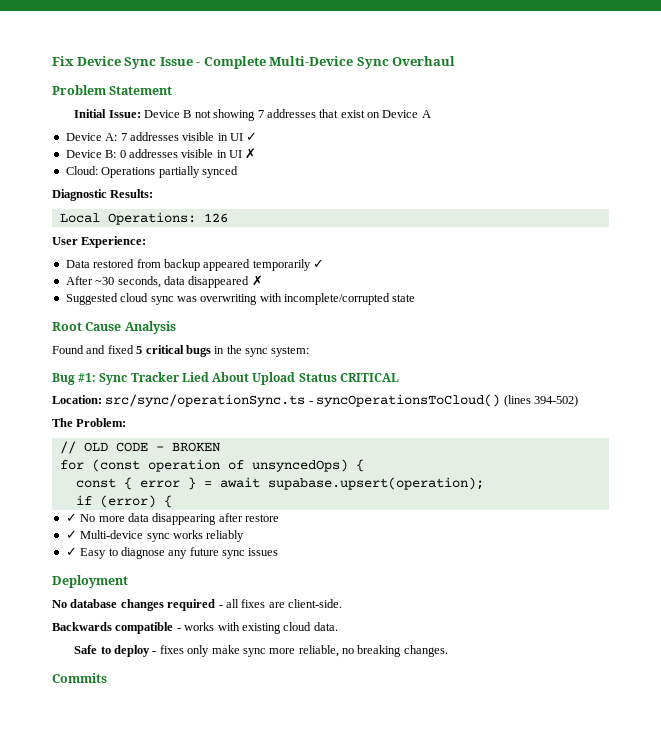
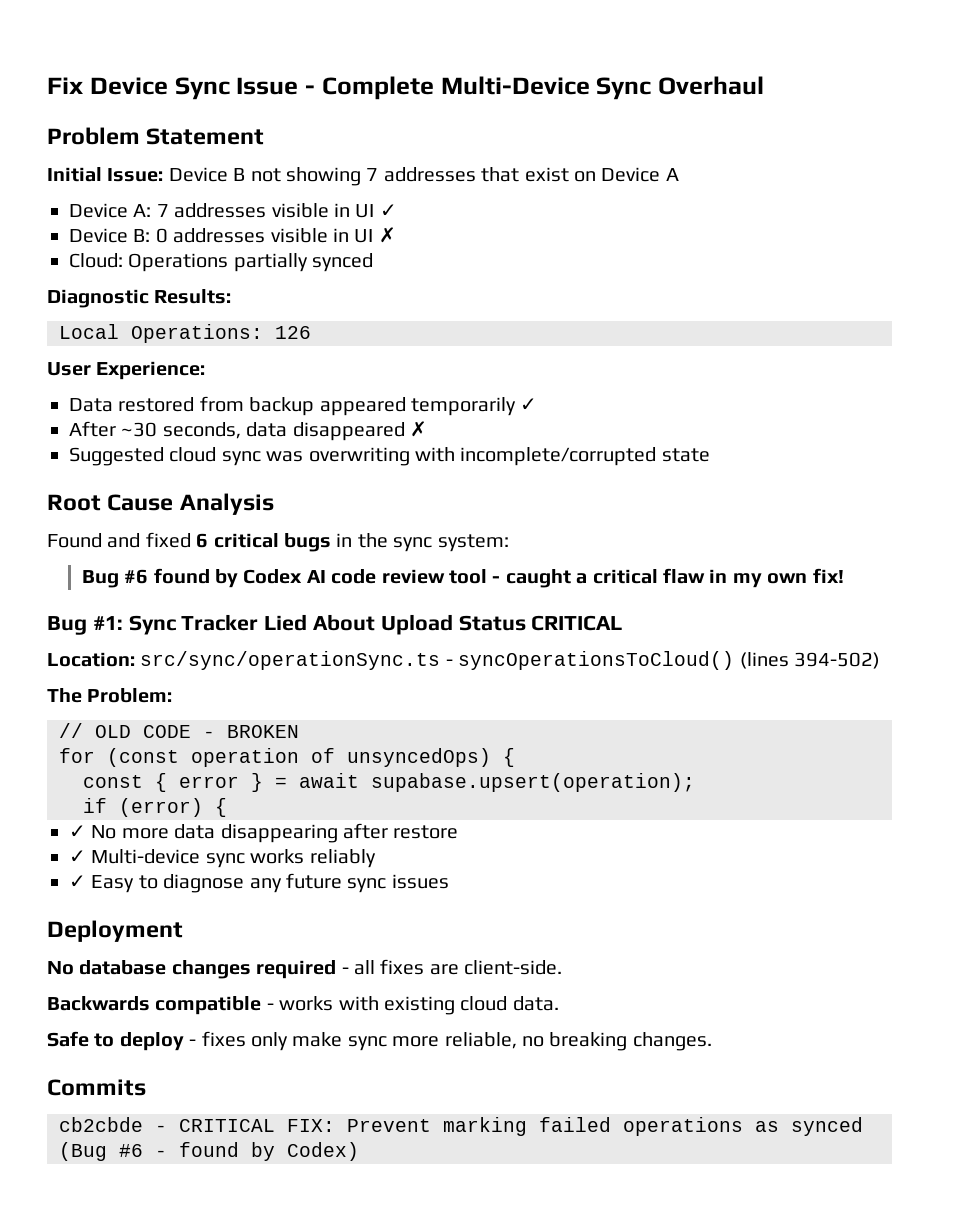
- Found and fixed 5 critical bugs in the sync system:
+ Found and fixed 6 critical bugs in the sync system:
+ Bug #6 found by Codex AI code review tool - caught a critical flaw in my own fix!
+ cb2cbde - CRITICAL FIX: Prevent marking failed operations as synced (Bug #6 - found by Codex)

